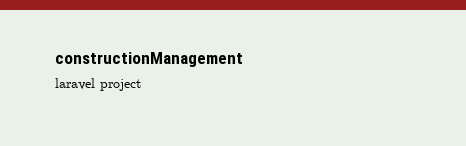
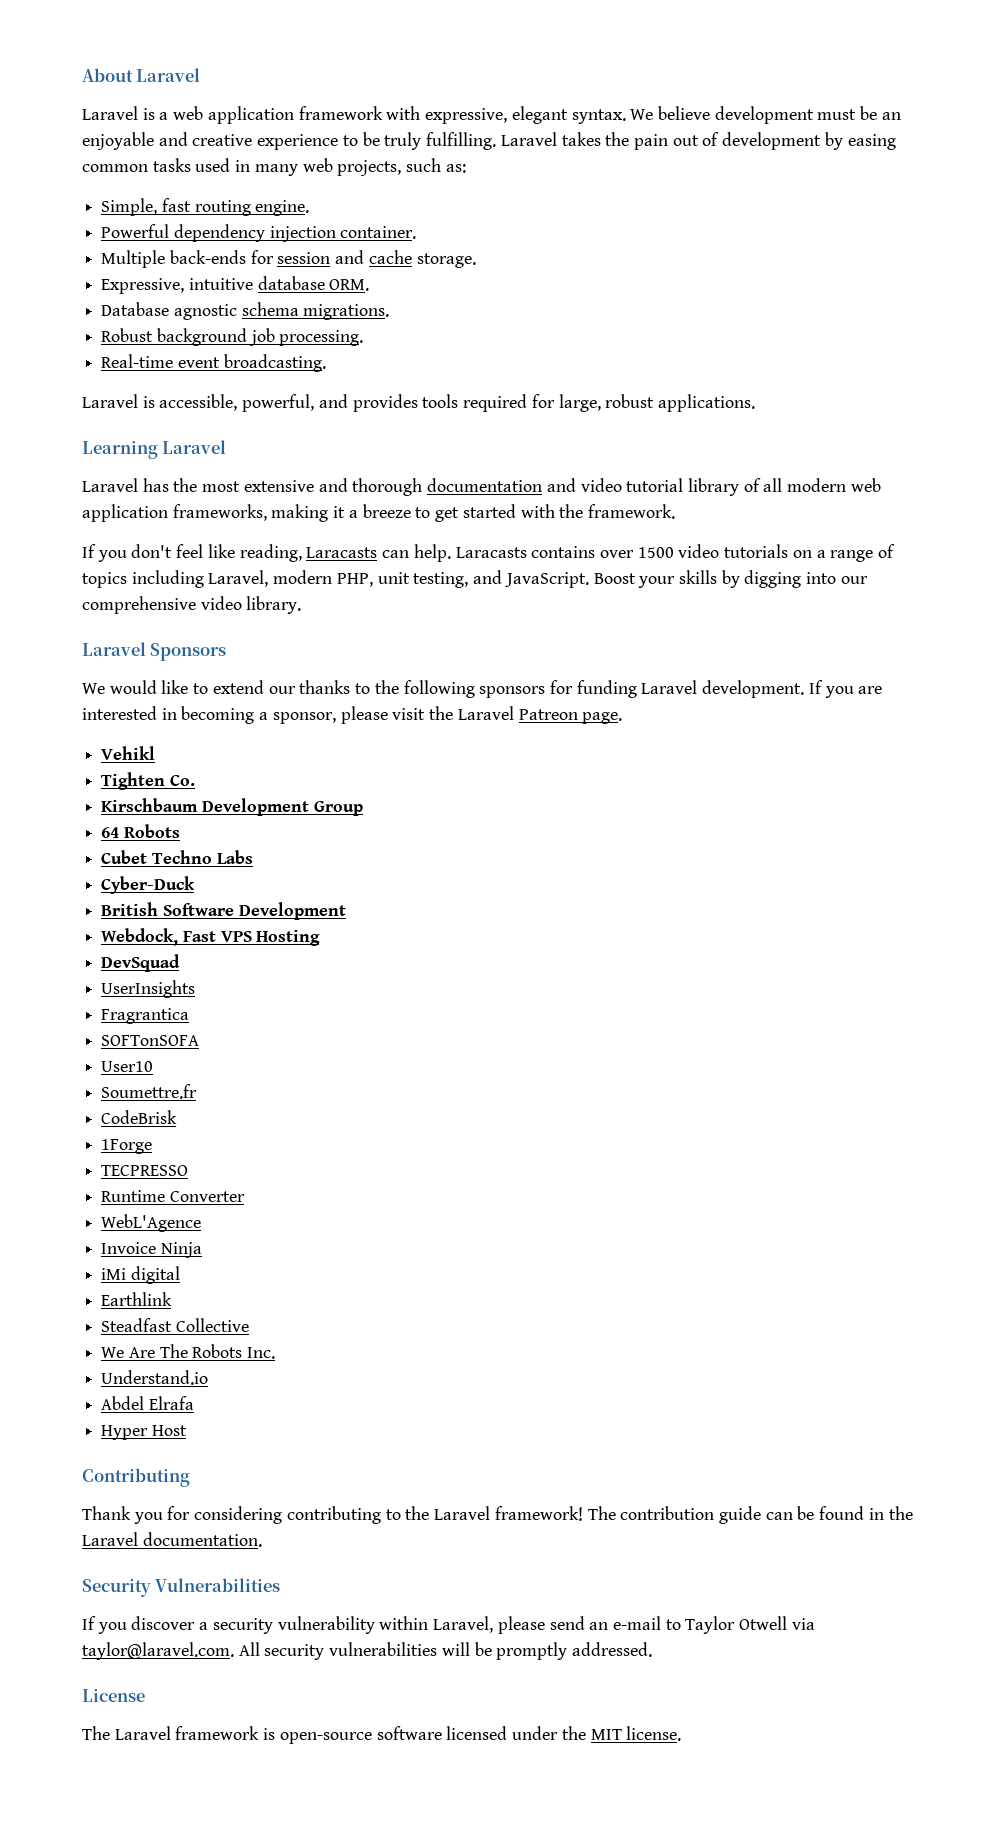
- constructionManagement
- laravel project
+ About Laravel
+ Laravel is a web application framework with expressive, elegant syntax. We believe development must be an enjoyable and creative experience to be truly fulfilling. Laravel takes the pain out of development by easing common tasks used in many web projects, such as:
+ Simple, fast routing engine.
+ Powerful dependency injection container.
+ Multiple back-ends for session and cache storage.
+ Expressive, intuitive database ORM.
+ Database agnostic schema migrations.
+ Robust background job processing.
+ Real-time event broadcasting.
+ Laravel is accessible, powerful, and provides tools required for large, robust applications.
+ Learning Laravel
+ Laravel has the most extensive and thorough documentation and video tutorial library of all modern web application frameworks, making it a breeze to get started with the framework.
+ If you don't feel like reading, Laracasts can help. Laracasts contains over 1500 video tutorials on a range of topics including Laravel, modern PHP, unit testing, and JavaScript. Boost your skills by digging into our comprehensive video library.
+ Laravel Sponsors
+ We would like to extend our thanks to the following sponsors for funding Laravel development. If you are interested in becoming a sponsor, please visit the Laravel Patreon page.
+ Vehikl
+ Tighten Co.
+ Kirschbaum Development Group
+ 64 Robots
+ Cubet Techno Labs
+ Cyber-Duck
+ British Software Development
+ Webdock, Fast VPS Hosting
+ DevSquad
+ UserInsights
+ Fragrantica
+ SOFTonSOFA
+ User10
+ Soumettre.fr
+ CodeBrisk
+ 1Forge
+ TECPRESSO
+ Runtime Converter
+ WebL'Agence
+ Invoice Ninja
+ iMi digital
+ Earthlink
+ Steadfast Collective
+ We Are The Robots Inc.
+ Understand.io
+ Abdel Elrafa
+ Hyper Host
+ Contributing
+ Thank you for considering contributing to the Laravel framework! The contribution guide can be found in the Laravel documentation.
+ Security Vulnerabilities
+ If you discover a security vulnerability within Laravel, please send an e-mail to Taylor Otwell via taylor@laravel.com. All security vulnerabilities will be promptly addressed.
+ License
+ The Laravel framework is open-source software licensed under the MIT license.

